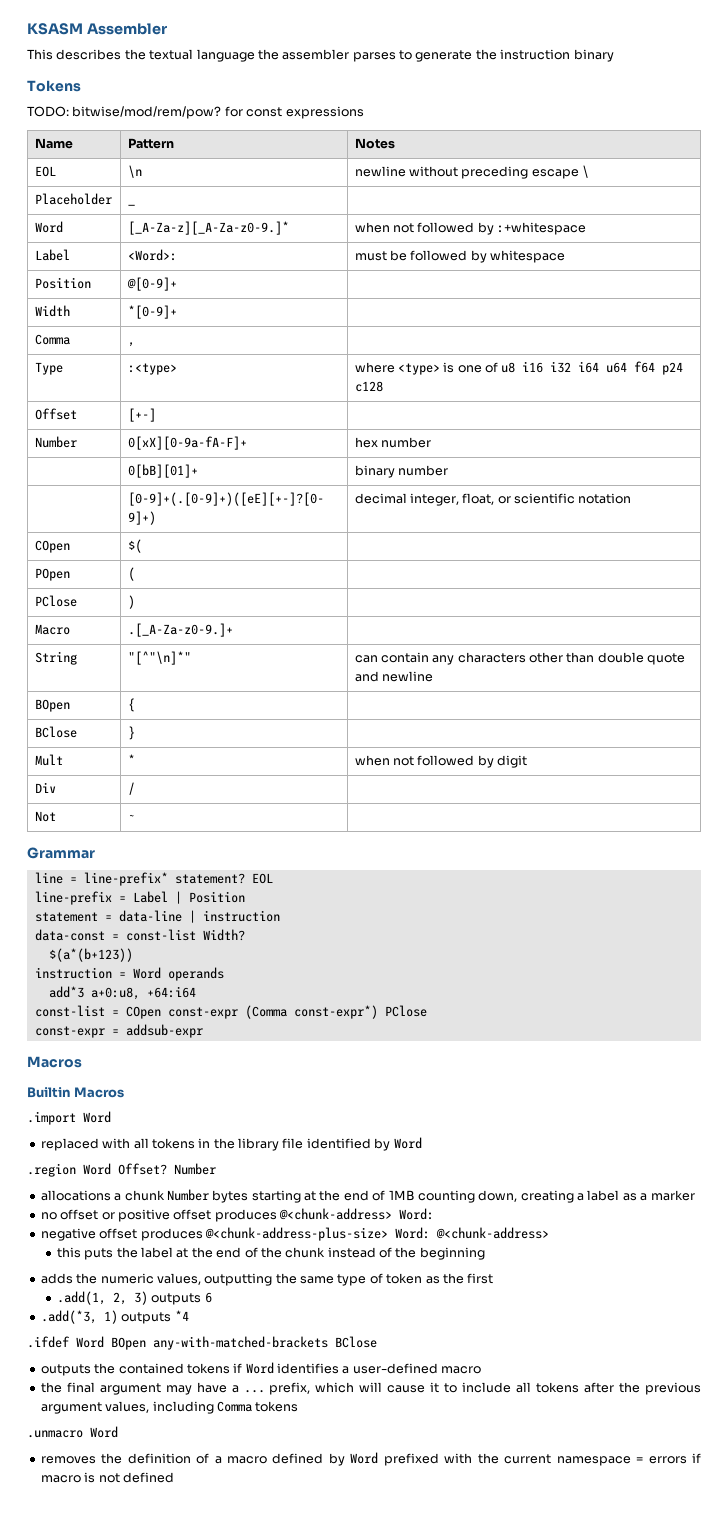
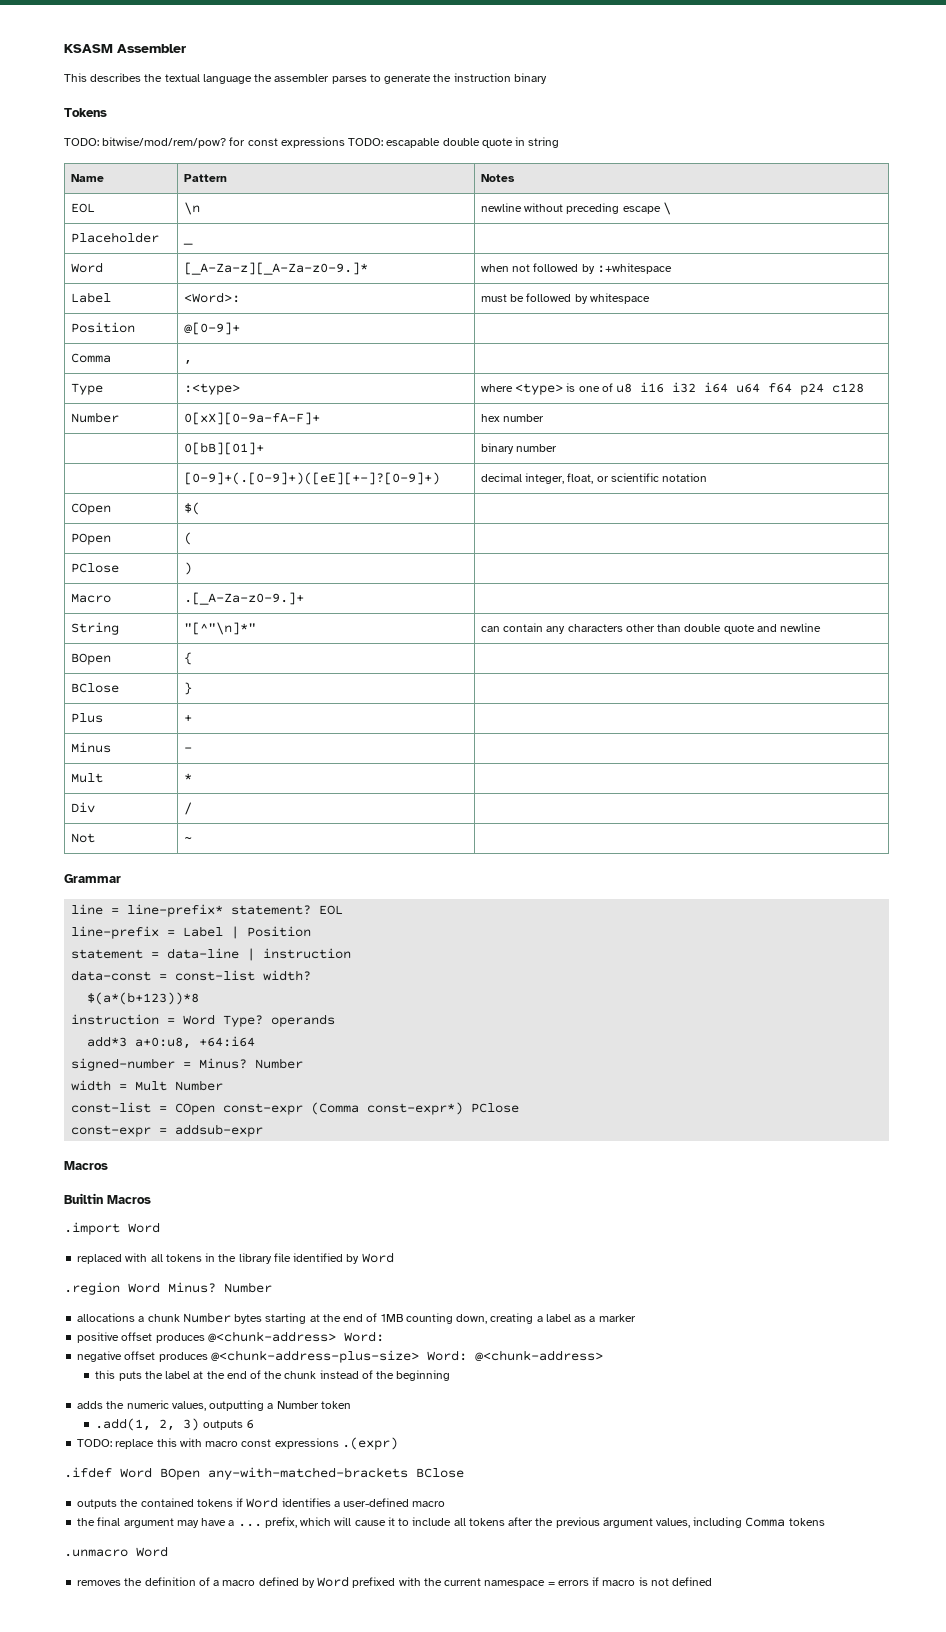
- TODO: bitwise/mod/rem/pow? for const expressions
+ TODO: bitwise/mod/rem/pow? for const expressions TODO: escapable double quote in string
- Width | *[0-9]+ |
- Offset | [+-] |
- Mult | * | when not followed by digit
+ Plus | + |
+ Minus | - |
+ Mult | * |
- data-const = const-list Width?
- $(a*(b+123))
+ data-const = const-list width?
+ $(a*(b+123))*8
- instruction = Word operands
+ instruction = Word Type? operands
+ signed-number = Minus? Number
+ width = Mult Number
- .region Word Offset?
+ .region Word Minus?
- no offset or positive offset produces @<chunk-address> Word:
+ positive offset produces @<chunk-address> Word:
- adds the numeric values, outputting the same type of token as the first
+ adds the numeric values, outputting a Number token
- .add(*3, 1) outputs *4
+ TODO: replace this with macro const expressions .(expr)

